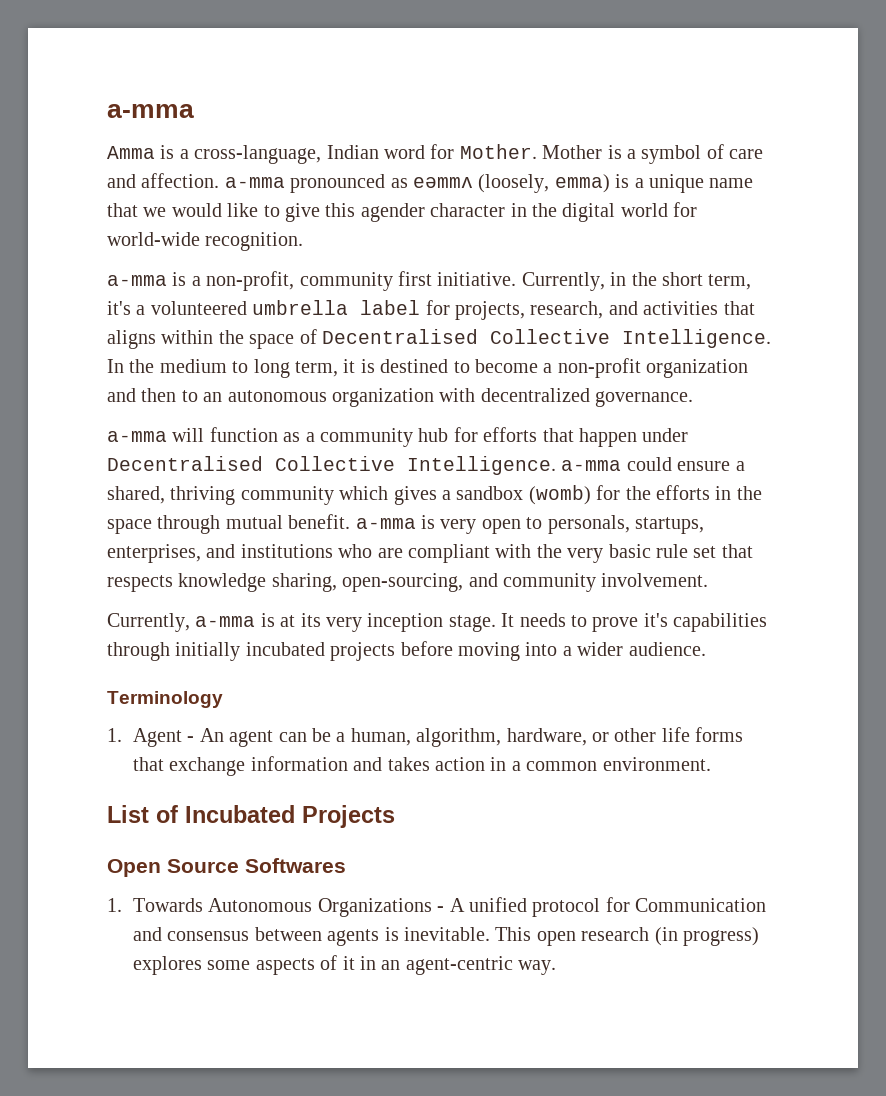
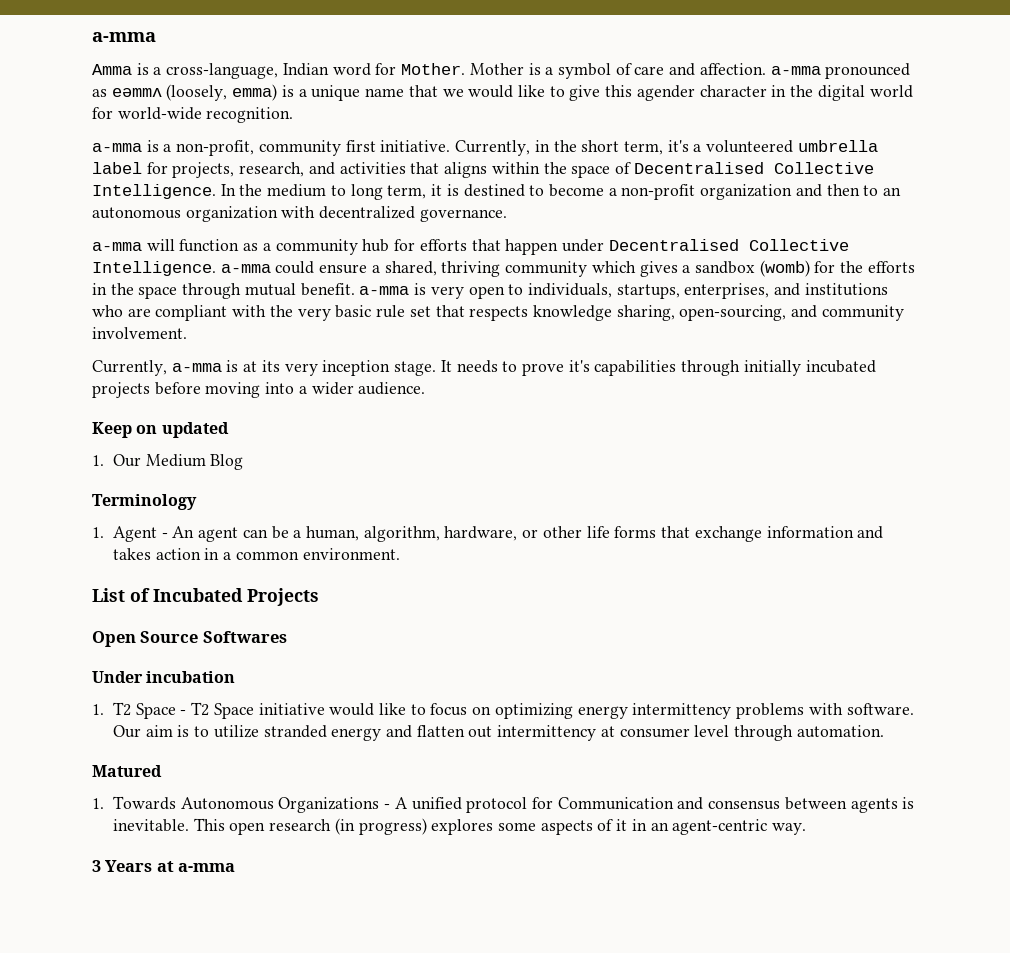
- a-mma will function as a community hub for efforts that happen under Decentralised Collective Intelligence. a-mma could ensure a shared, thriving community which gives a sandbox (womb) for the efforts in the space through mutual benefit. a-mma is very open to personals, startups, enterprises, and institutions who are compliant with the very basic rule set that respects knowledge sharing, open-sourcing, and community involvement.
+ a-mma will function as a community hub for efforts that happen under Decentralised Collective Intelligence. a-mma could ensure a shared, thriving community which gives a sandbox (womb) for the efforts in the space through mutual benefit. a-mma is very open to individuals, startups, enterprises, and institutions who are compliant with the very basic rule set that respects knowledge sharing, open-sourcing, and community involvement.
+ Keep on updated
+ 1. Our Medium Blog
+ Under incubation
+ 1. T2 Space - T2 Space initiative would like to focus on optimizing energy intermittency problems with software. Our aim is to utilize stranded energy and flatten out intermittency at consumer level through automation.
+ Matured
+ 3 Years at a-mma

